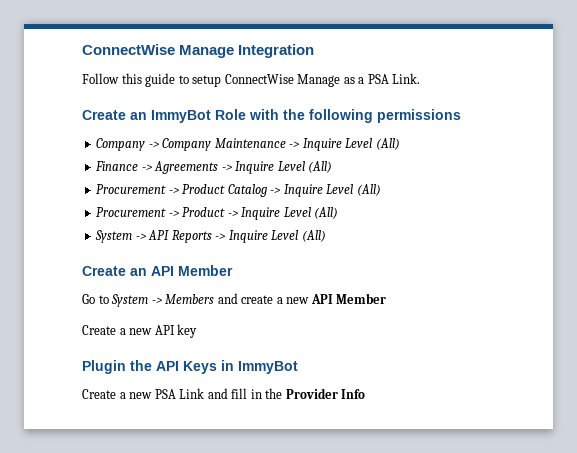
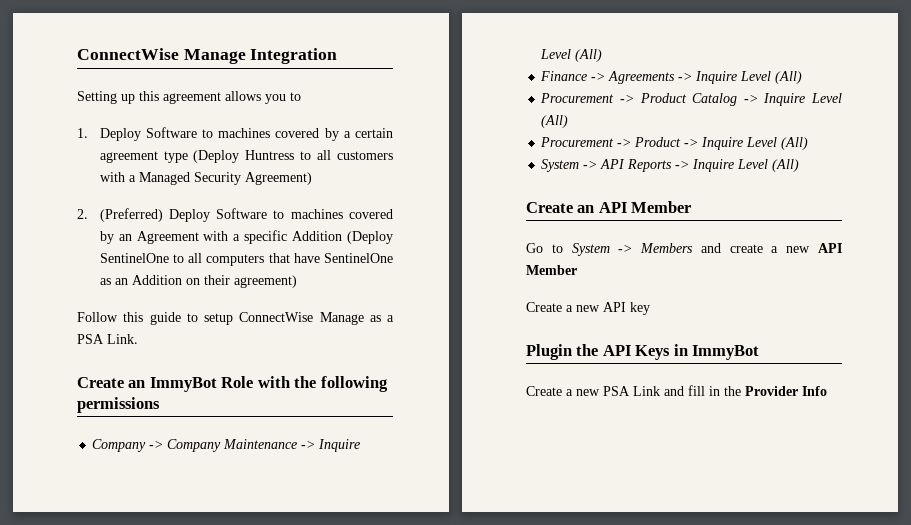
+ Setting up this agreement allows you to
+ 1. Deploy Software to machines covered by a certain agreement type (Deploy Huntress to all customers with a Managed Security Agreement)
+ 2. (Preferred) Deploy Software to machines covered by an Agreement with a specific Addition (Deploy SentinelOne to all computers that have SentinelOne as an Addition on their agreement)

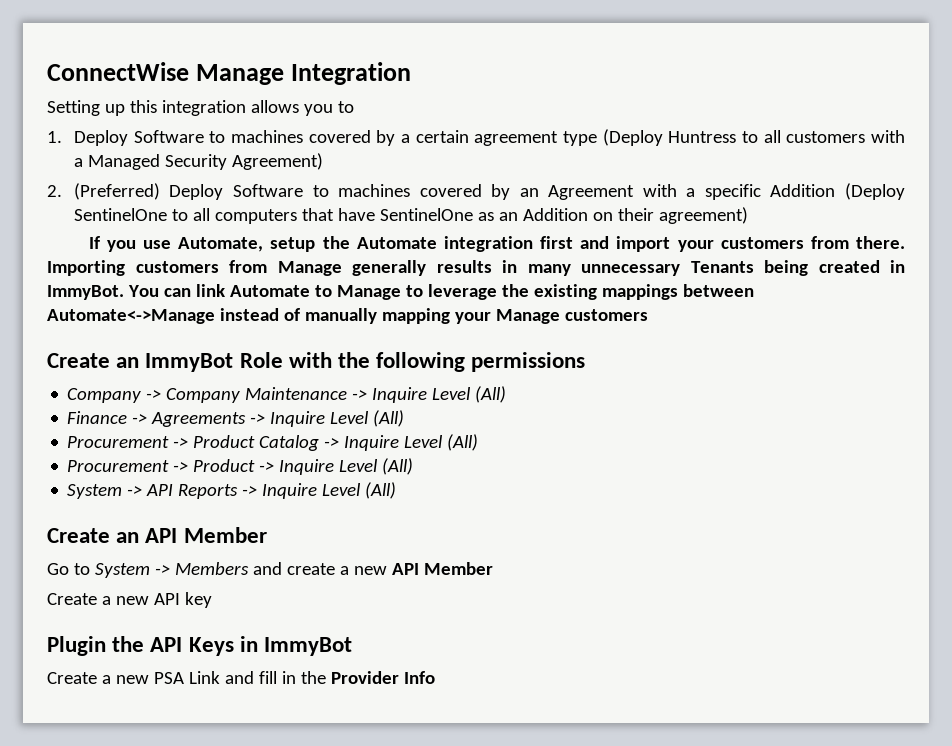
- Setting up this agreement allows you to
+ Setting up this integration allows you to
- Follow this guide to setup ConnectWise Manage as a PSA Link.
+ If you use Automate, setup the Automate integration first and import your customers from there. Importing customers from Manage generally results in many unnecessary Tenants being created in ImmyBot. You can link Automate to Manage to leverage the existing mappings between Automate<->Manage instead of manually mapping your Manage customers

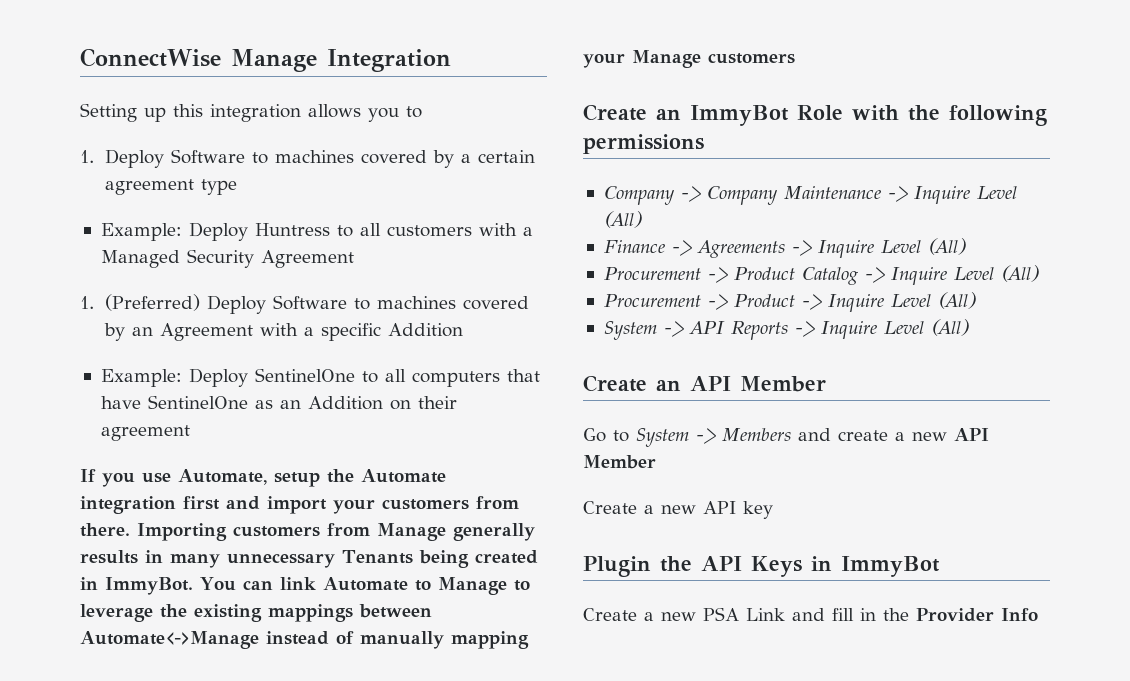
- 1. Deploy Software to machines covered by a certain agreement type (Deploy Huntress to all customers with a Managed Security Agreement)
- 2. (Preferred) Deploy Software to machines covered by an Agreement with a specific Addition (Deploy SentinelOne to all computers that have SentinelOne as an Addition on their agreement)
+ 1. Deploy Software to machines covered by a certain agreement type
+ Example: Deploy Huntress to all customers with a Managed Security Agreement
+ 1. (Preferred) Deploy Software to machines covered by an Agreement with a specific Addition
+ Example: Deploy SentinelOne to all computers that have SentinelOne as an Addition on their agreement

